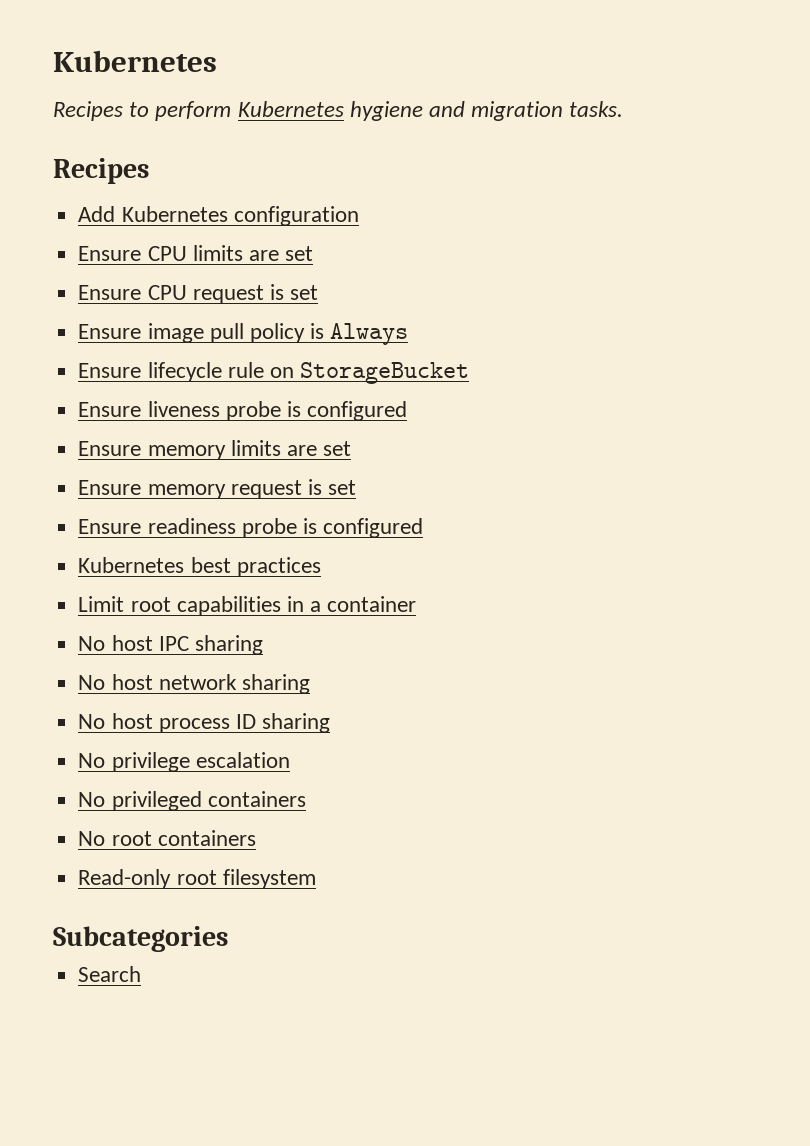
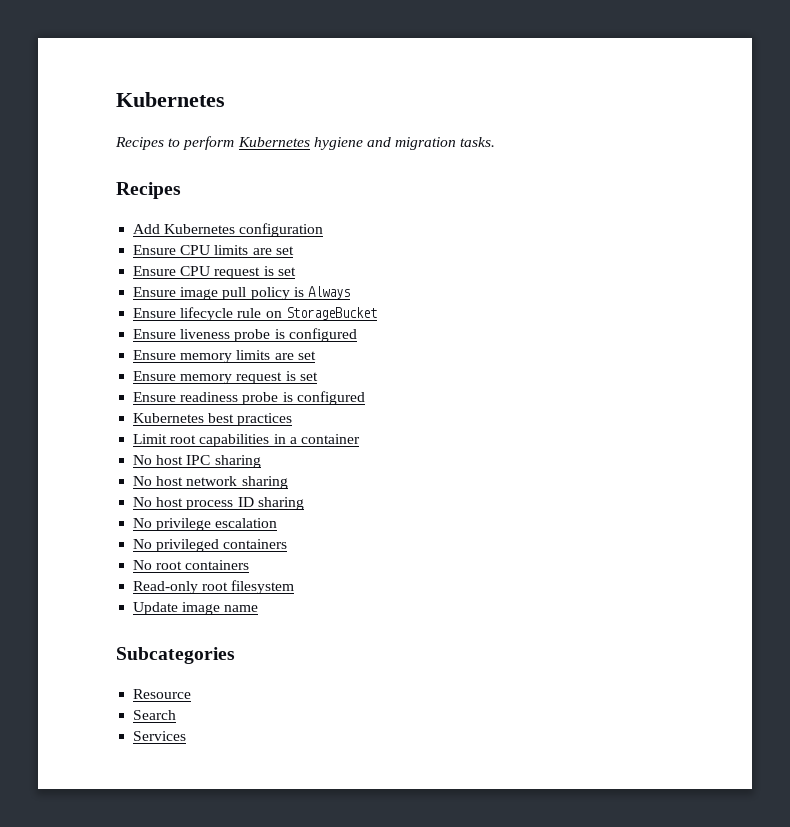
+ Update image name
+ Resource
+ Services

